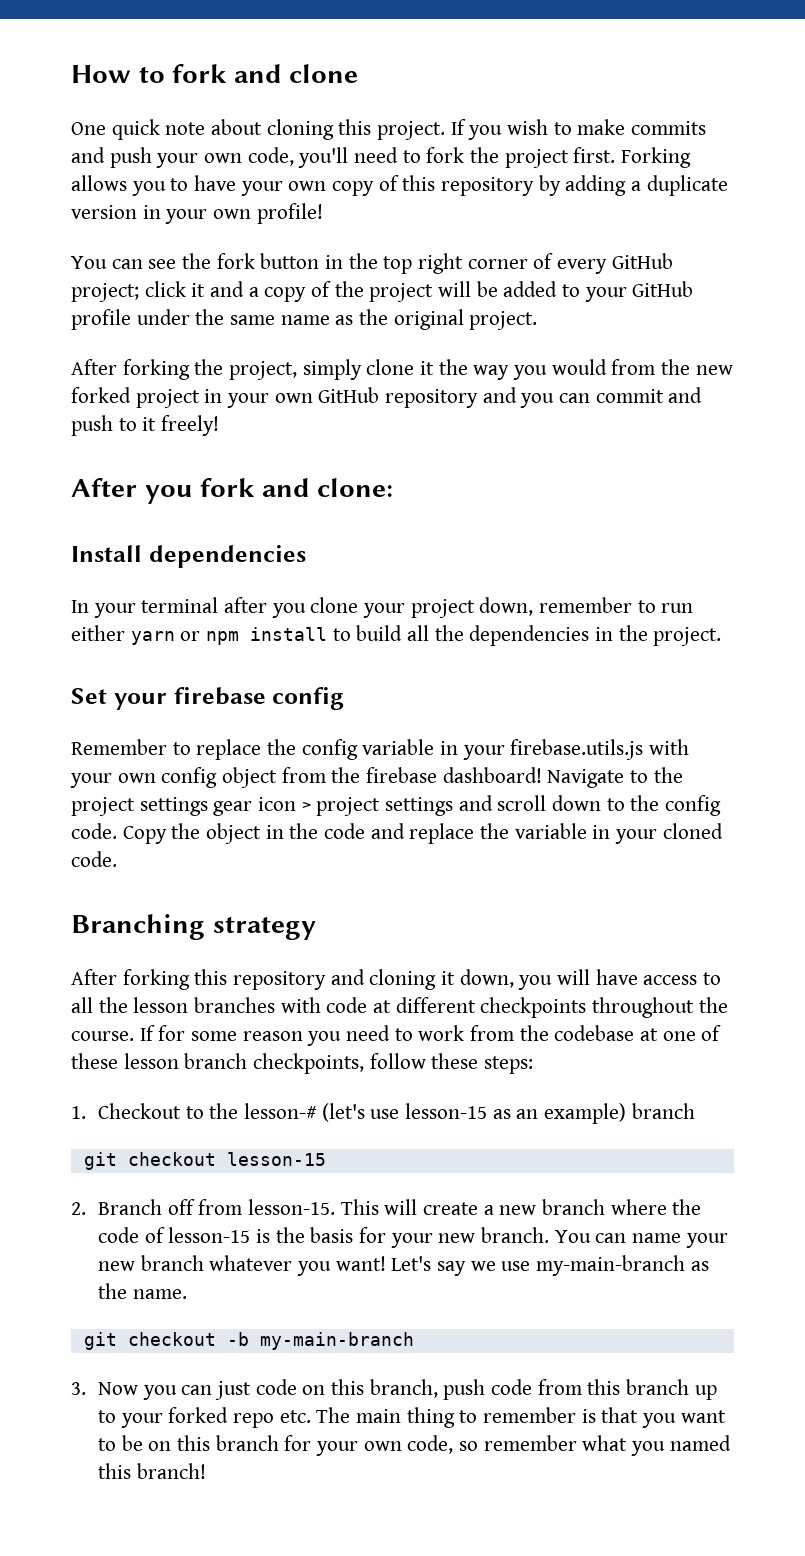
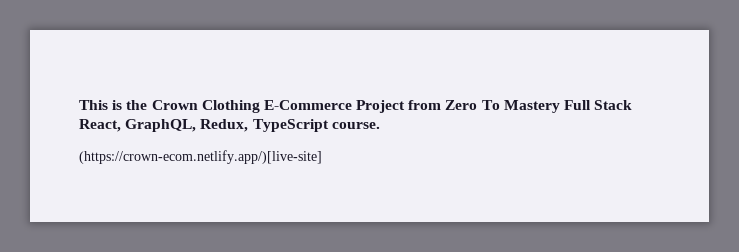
- How to fork and clone
- One quick note about cloning this project. If you wish to make commits and push your own code, you'll need to fork the project first. Forking allows you to have your own copy of this repository by adding a duplicate version in your own profile!
- You can see the fork button in the top right corner of every GitHub project; click it and a copy of the project will be added to your GitHub profile under the same name as the original project.
- After forking the project, simply clone it the way you would from the new forked project in your own GitHub repository and you can commit and push to it freely!
- After you fork and clone:
- Install dependencies
- In your terminal after you clone your project down, remember to run either yarn or npm install to build all the dependencies in the project.
- Set your firebase config
- Remember to replace the config variable in your firebase.utils.js with your own config object from the firebase dashboard! Navigate to the project settings gear icon > project settings and scroll down to the config code. Copy the object in the code and replace the variable in your cloned code.
- Branching strategy
- After forking this repository and cloning it down, you will have access to all the lesson branches with code at different checkpoints throughout the course. If for some reason you need to work from the codebase at one of these lesson branch checkpoints, follow these steps:
- 1. Checkout to the lesson-# (let's use lesson-15 as an example) branch
- git checkout lesson-15
- 2. Branch off from lesson-15. This will create a new branch where the code of lesson-15 is the basis for your new branch. You can name your new branch whatever you want! Let's say we use my-main-branch as the name.
- git checkout -b my-main-branch
- 3. Now you can just code on this branch, push code from this branch up to your forked repo etc. The main thing to remember is that you want to be on this branch for your own code, so remember what you named this branch!
+ This is the Crown Clothing E-Commerce Project from Zero To Mastery Full Stack React, GraphQL, Redux, TypeScript course.
+ (https://crown-ecom.netlify.app/)[live-site]

